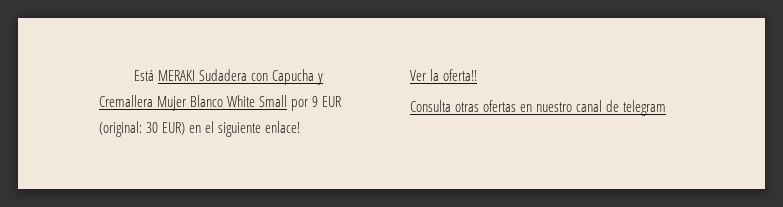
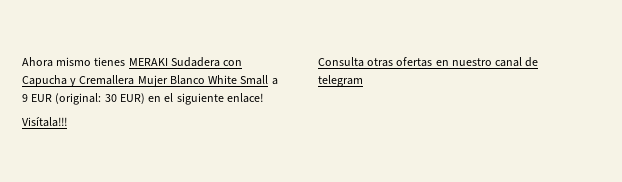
- Está MERAKI Sudadera con Capucha y Cremallera Mujer Blanco White Small por 9 EUR (original: 30 EUR) en el siguiente enlace!
+ Ahora mismo tienes MERAKI Sudadera con Capucha y Cremallera Mujer Blanco White Small a 9 EUR (original: 30 EUR) en el siguiente enlace!
- Ver la oferta!!
+ Visítala!!!

